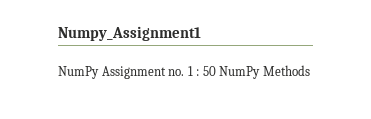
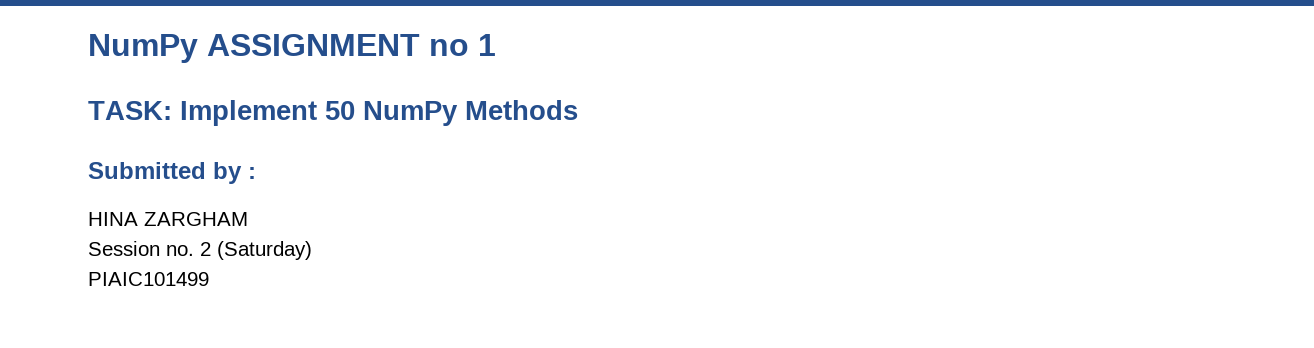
- Numpy_Assignment1
- NumPy Assignment no. 1 : 50 NumPy Methods
+ NumPy ASSIGNMENT no 1
+ TASK: Implement 50 NumPy Methods
+ Submitted by :
+ HINA ZARGHAM
+ Session no. 2 (Saturday)
+ PIAIC101499

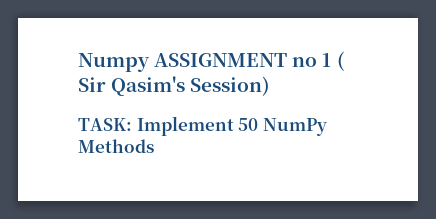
- NumPy ASSIGNMENT no 1
+ Numpy ASSIGNMENT no 1 ( Sir Qasim's Session)
- Submitted by :
- HINA ZARGHAM
- Session no. 2 (Saturday)
- PIAIC101499

